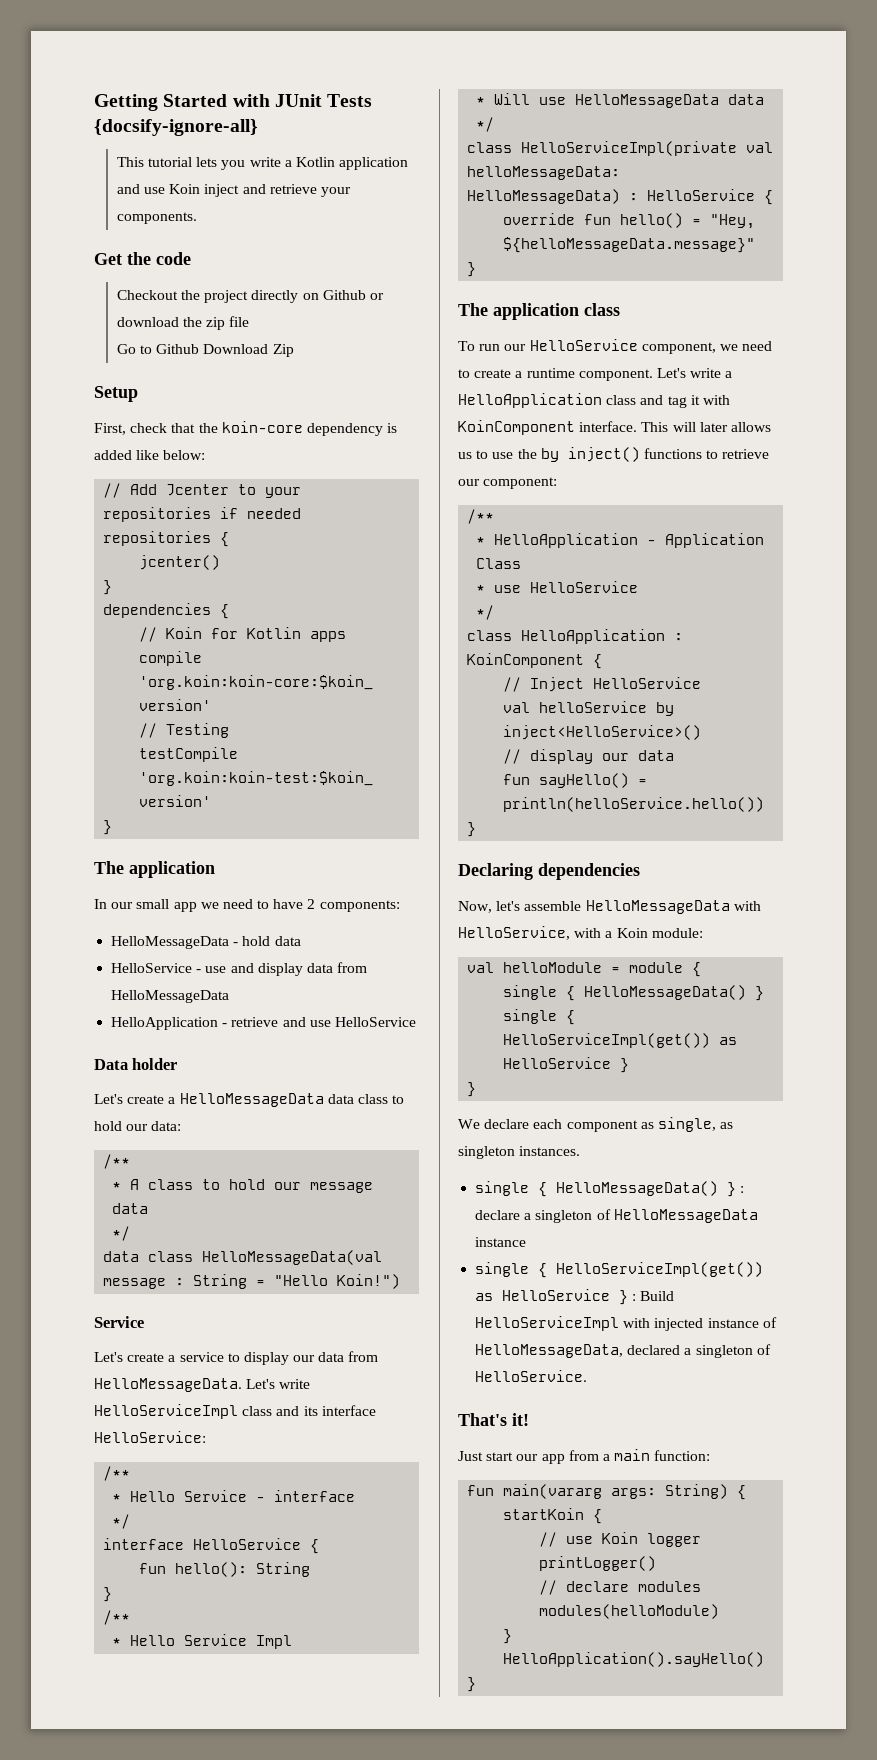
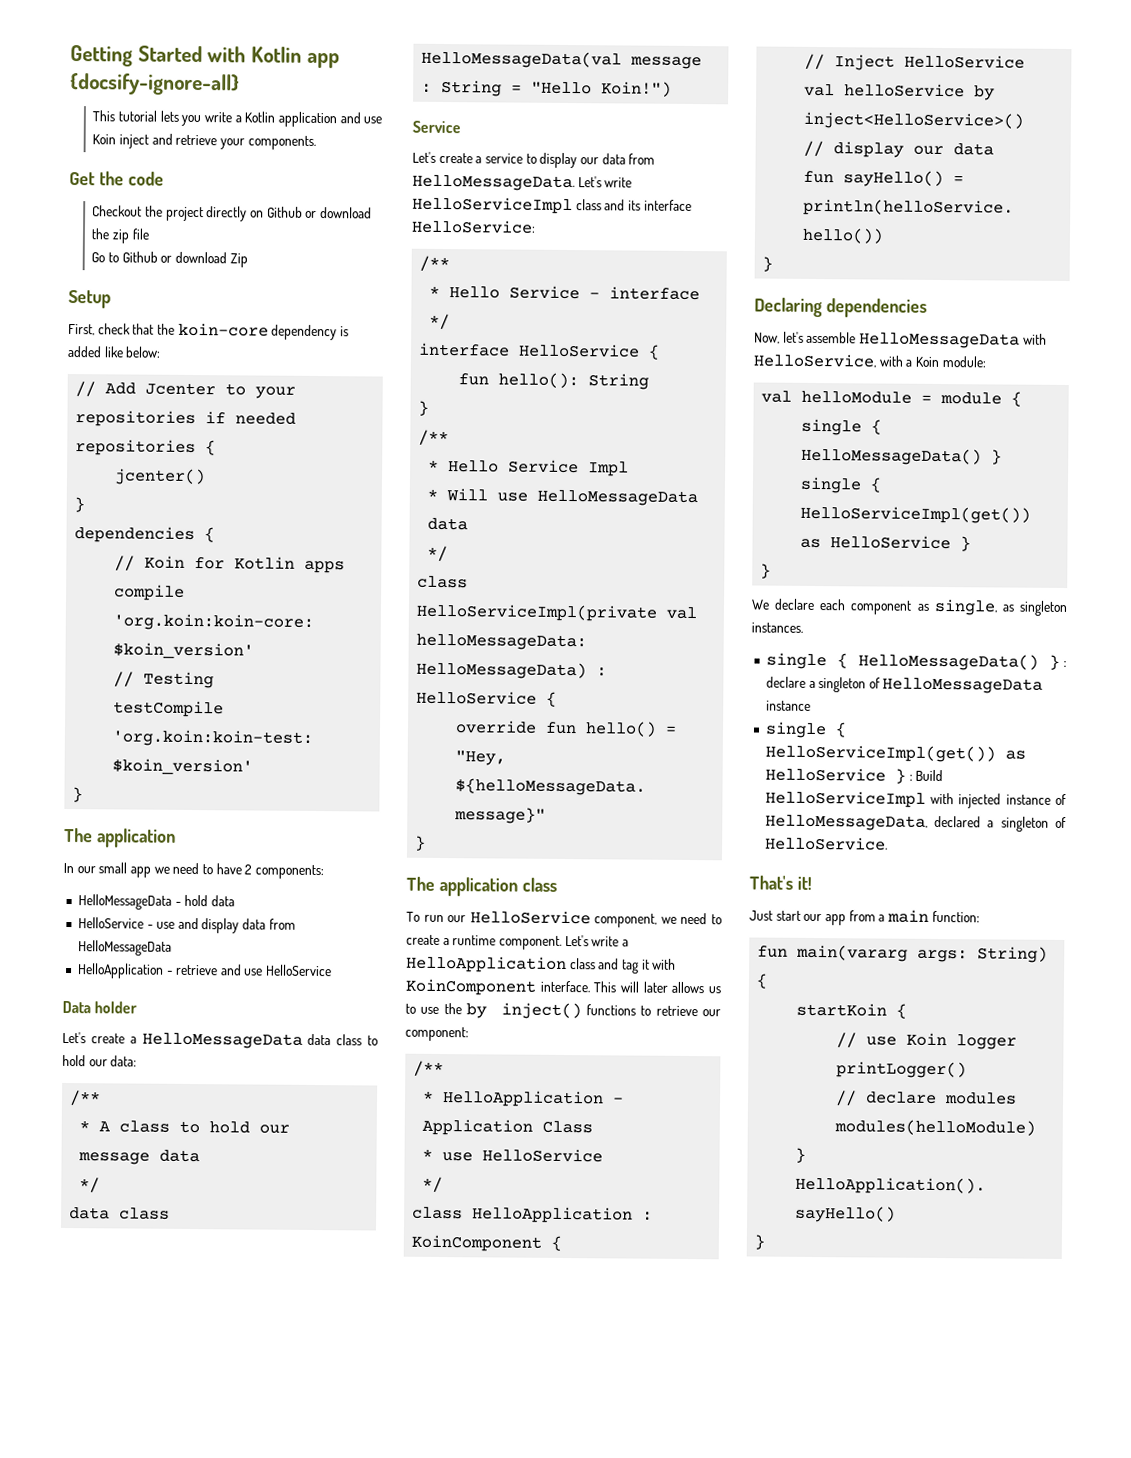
- Getting Started with JUnit Tests {docsify-ignore-all}
+ Getting Started with Kotlin app {docsify-ignore-all}
- Go to Github Download Zip
+ Go to Github or download Zip

